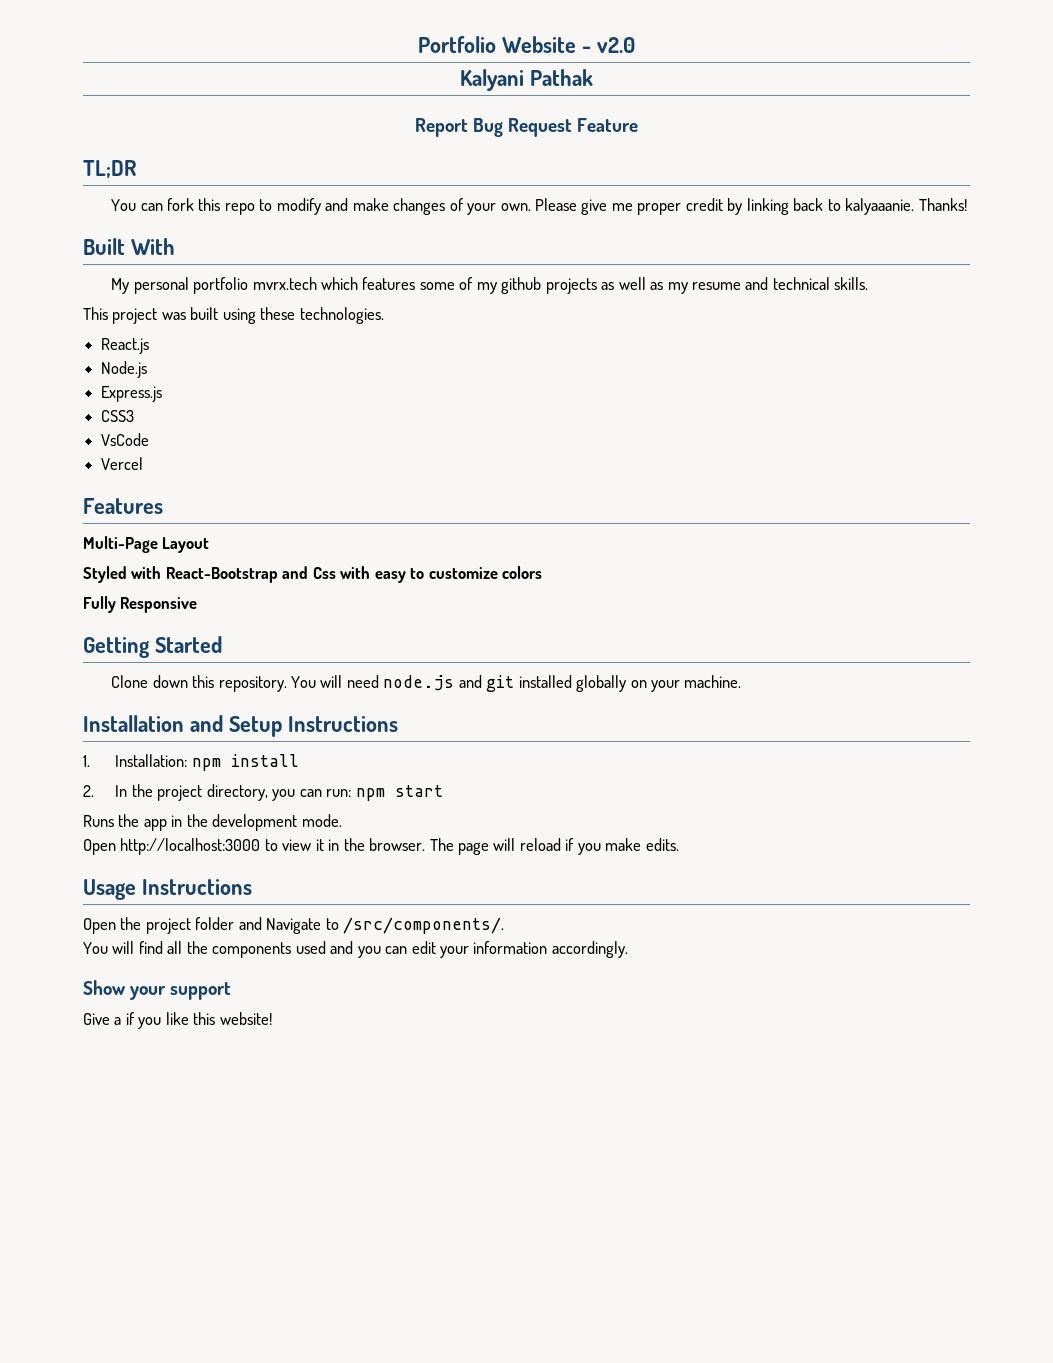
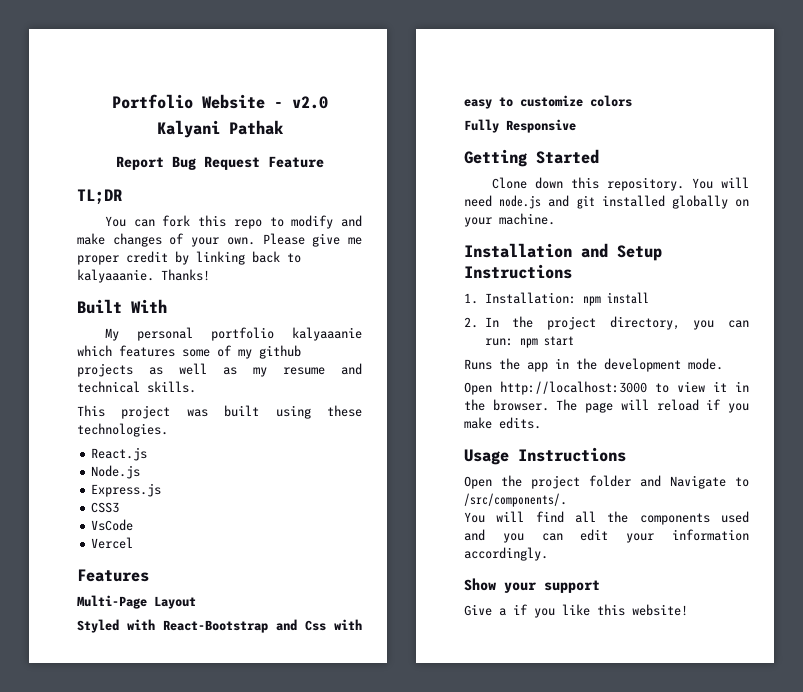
- My personal portfolio mvrx.tech which features some of my github projects as well as my resume and technical skills.
+ My personal portfolio kalyaaanie which features some of my github projects as well as my resume and technical skills.

